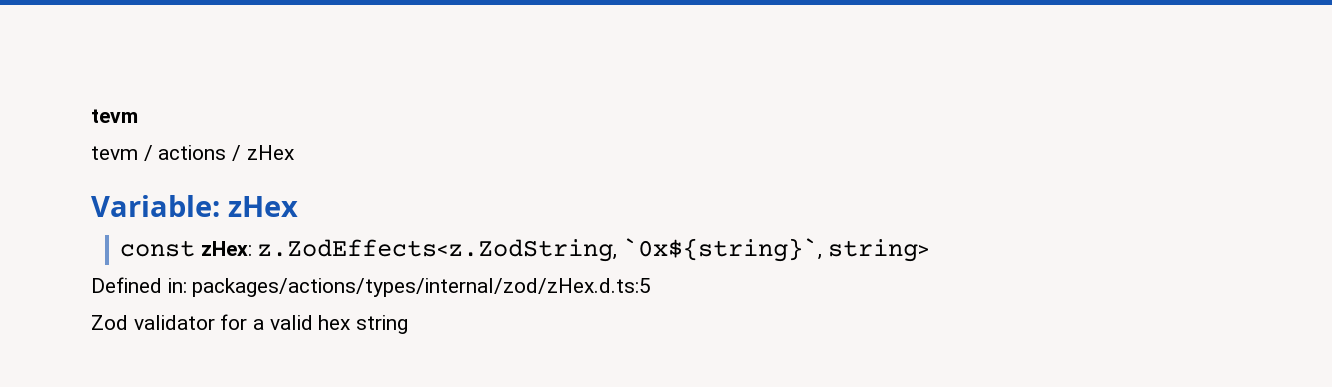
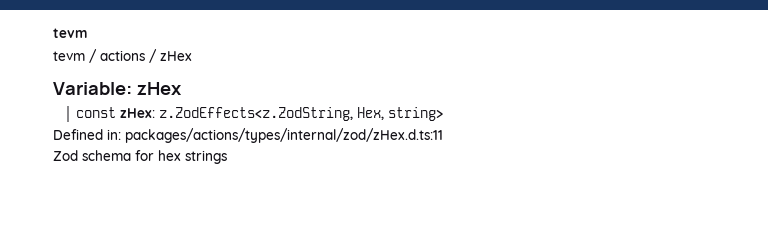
- const zHex: z.ZodEffects<z.ZodString, `0x${string}`, string>
+ const zHex: z.ZodEffects<z.ZodString, Hex, string>
- Defined in: packages/actions/types/internal/zod/zHex.d.ts:5
+ Defined in: packages/actions/types/internal/zod/zHex.d.ts:11
- Zod validator for a valid hex string
+ Zod schema for hex strings

